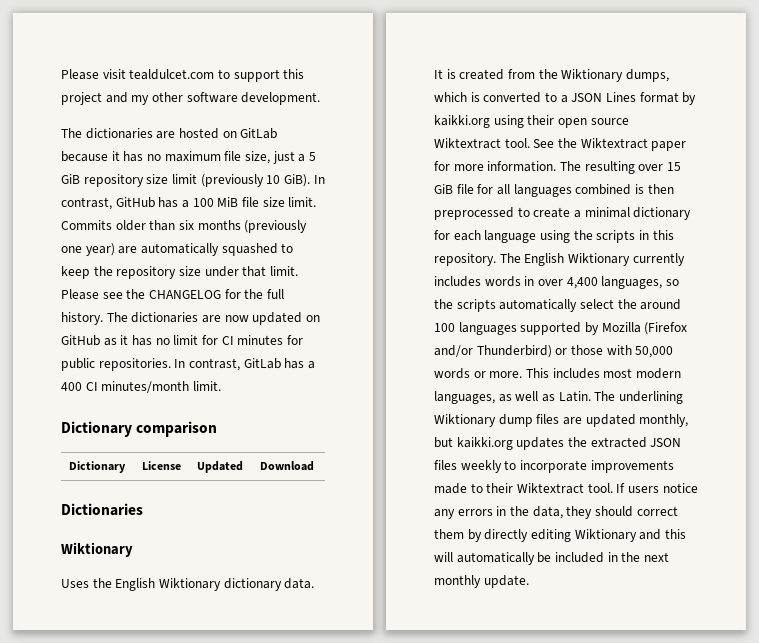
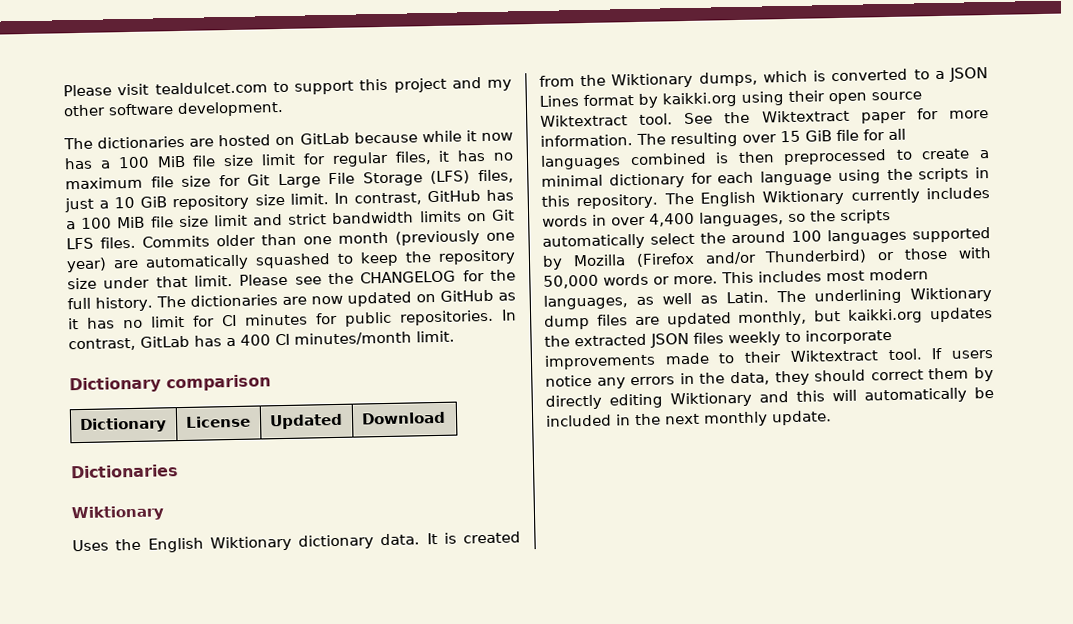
- The dictionaries are hosted on GitLab because it has no maximum file size, just a 5 GiB repository size limit (previously 10 GiB).
+ The dictionaries are hosted on GitLab because while it now has a 100 MiB file size limit for regular files, it has no maximum file size for Git Large File Storage (LFS) files, just a 10 GiB repository size limit.
- In contrast, GitHub has a 100 MiB file size limit.
+ In contrast, GitHub has a 100 MiB file size limit and strict bandwidth limits on Git LFS files.
- Commits older than six months (previously one year) are automatically squashed to keep the repository size under that limit.
+ Commits older than one month (previously one year) are automatically squashed to keep the repository size under that limit.

